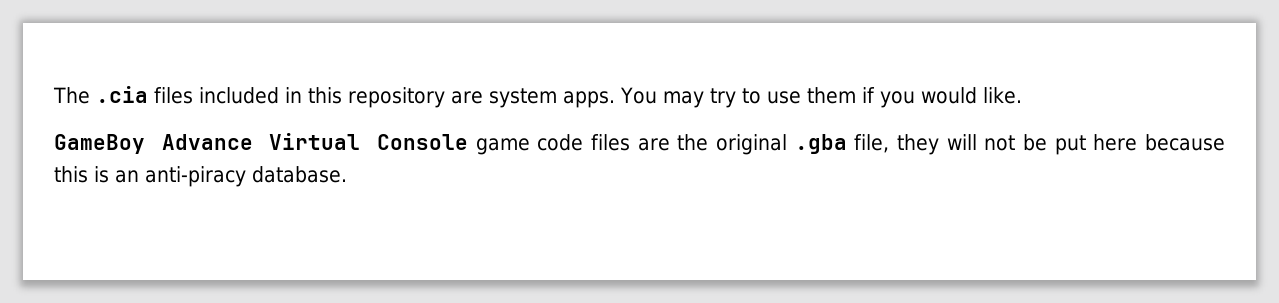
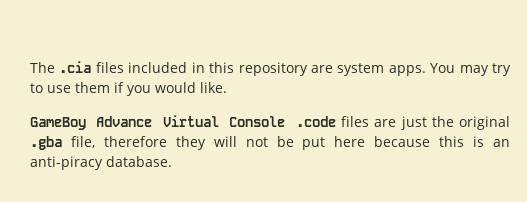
- GameBoy Advance Virtual Console game code files are the original .gba file, they will not be put here because this is an anti-piracy database.
+ GameBoy Advance Virtual Console .code files are just the original .gba file, therefore they will not be put here because this is an anti-piracy database.

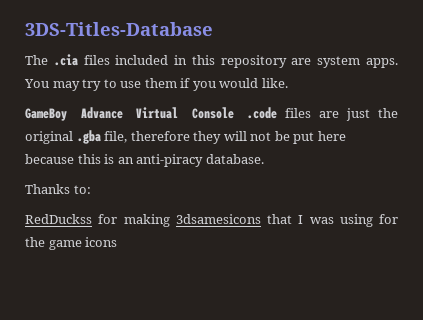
+ 3DS-Titles-Database
+ Thanks to:
+ RedDuckss for making 3dsamesicons that I was using for the game icons

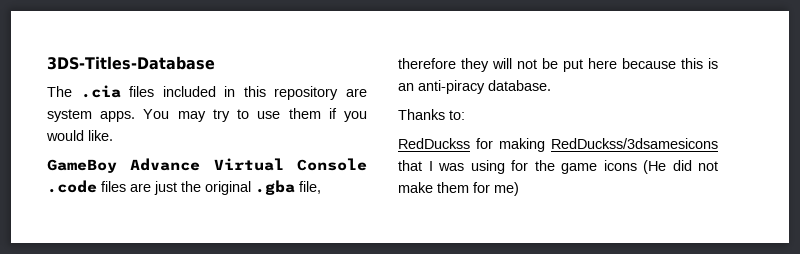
- RedDuckss for making 3dsamesicons that I was using for the game icons
+ RedDuckss for making RedDuckss/3dsamesicons that I was using for the game icons (He did not make them for me)

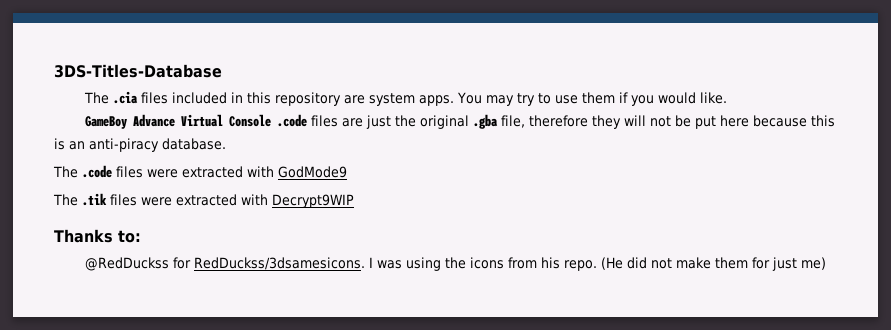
+ The .code files were extracted with GodMode9
+ The .tik files were extracted with Decrypt9WIP
  Thanks to:
- RedDuckss for making RedDuckss/3dsamesicons that I was using for the game icons (He did not make them for me)
+ @RedDuckss for RedDuckss/3dsamesicons. I was using the icons from his repo. (He did not make them for just me)

